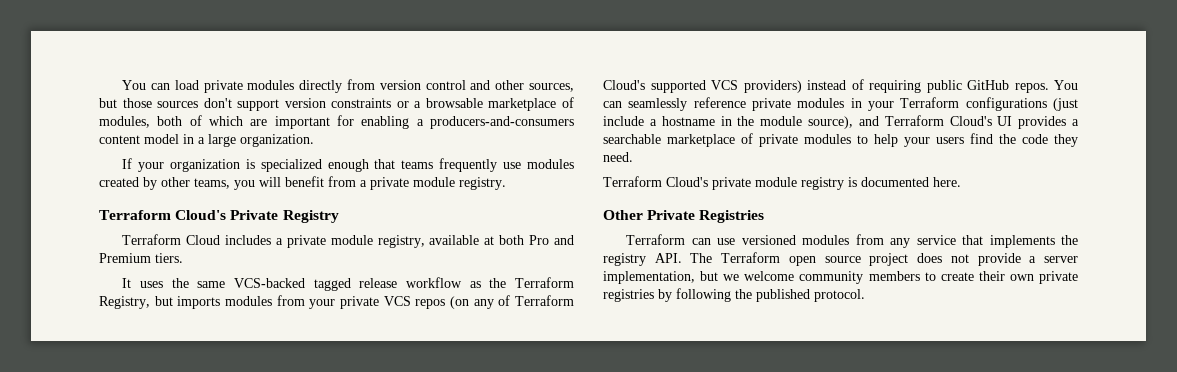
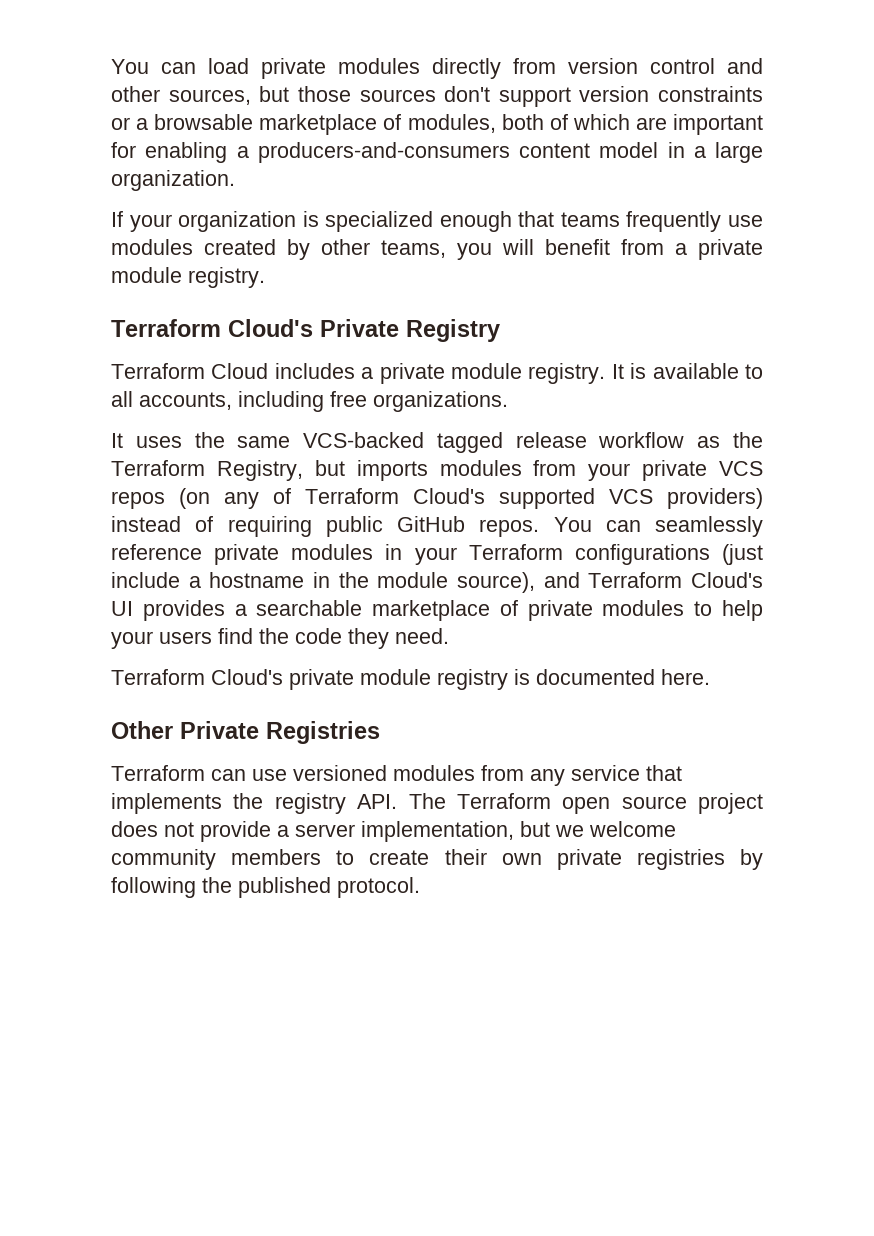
- Terraform Cloud includes a private module registry, available at both Pro and Premium tiers.
+ Terraform Cloud includes a private module registry. It is available to all accounts, including free organizations.

